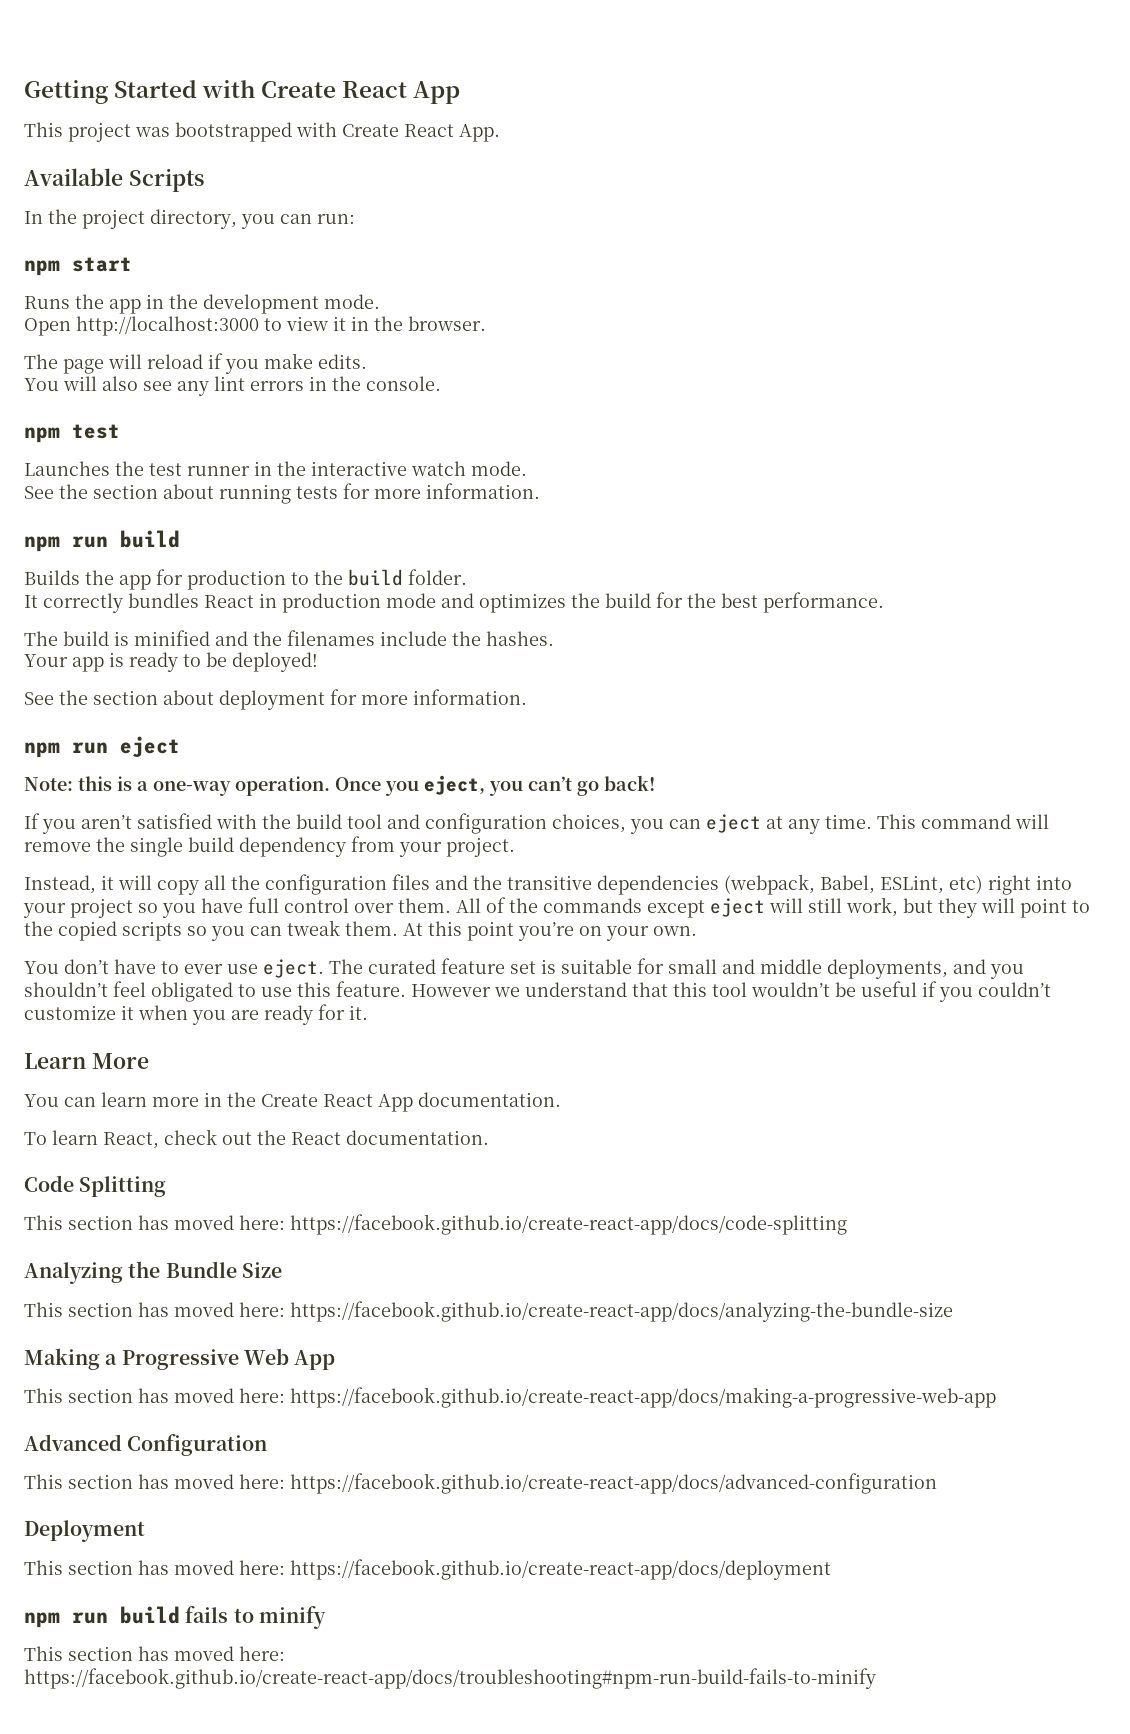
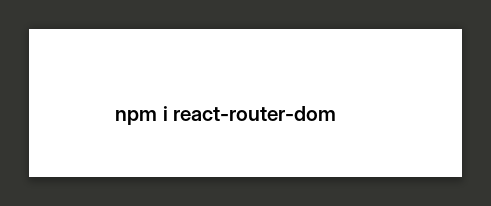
- Getting Started with Create React App
- This project was bootstrapped with Create React App.
- Available Scripts
- In the project directory, you can run:
- npm start
- Runs the app in the development mode.
- Open http://localhost:3000 to view it in the browser.
- The page will reload if you make edits.
- You will also see any lint errors in the console.
- npm test
- Launches the test runner in the interactive watch mode.
- See the section about running tests for more information.
- npm run build
- Builds the app for production to the build folder.
- It correctly bundles React in production mode and optimizes the build for the best performance.
- The build is minified and the filenames include the hashes.
- Your app is ready to be deployed!
- See the section about deployment for more information.
- npm run eject
- Note: this is a one-way operation. Once you eject, you can’t go back!
- If you aren’t satisfied with the build tool and configuration choices, you can eject at any time. This command will remove the single build dependency from your project.
- Instead, it will copy all the configuration files and the transitive dependencies (webpack, Babel, ESLint, etc) right into your project so you have full control over them. All of the commands except eject will still work, but they will point to the copied scripts so you can tweak them. At this point you’re on your own.
- You don’t have to ever use eject. The curated feature set is suitable for small and middle deployments, and you shouldn’t feel obligated to use this feature. However we understand that this tool wouldn’t be useful if you couldn’t customize it when you are ready for it.
- Learn More
- You can learn more in the Create React App documentation.
- To learn React, check out the React documentation.
- Code Splitting
- This section has moved here: https://facebook.github.io/create-react-app/docs/code-splitting
- Analyzing the Bundle Size
- This section has moved here: https://facebook.github.io/create-react-app/docs/analyzing-the-bundle-size
- Making a Progressive Web App
- This section has moved here: https://facebook.github.io/create-react-app/docs/making-a-progressive-web-app
- Advanced Configuration
- This section has moved here: https://facebook.github.io/create-react-app/docs/advanced-configuration
- Deployment
- This section has moved here: https://facebook.github.io/create-react-app/docs/deployment
- npm run build fails to minify
- This section has moved here: https://facebook.github.io/create-react-app/docs/troubleshooting#npm-run-build-fails-to-minify
+ npm i react-router-dom

